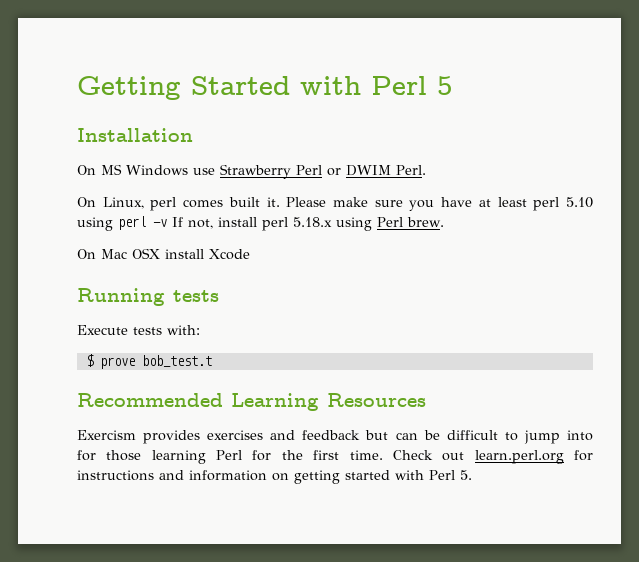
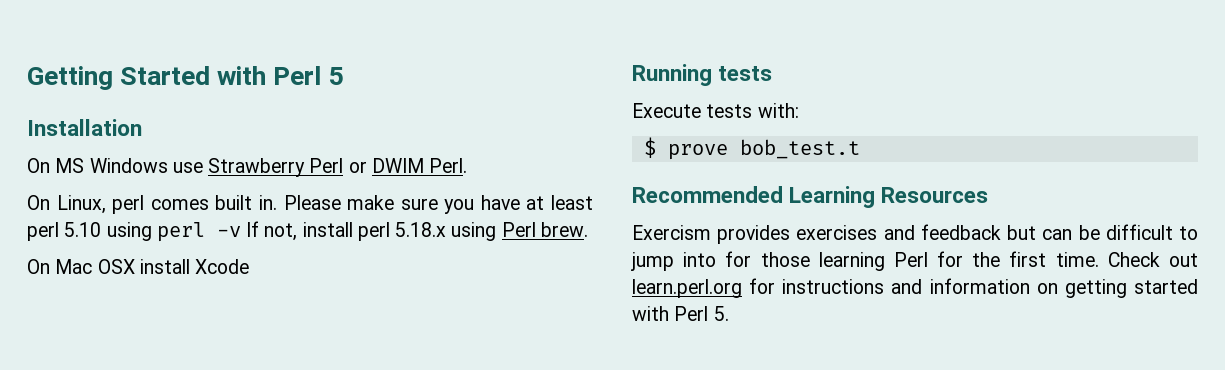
- On Linux, perl comes built it.
+ On Linux, perl comes built in.

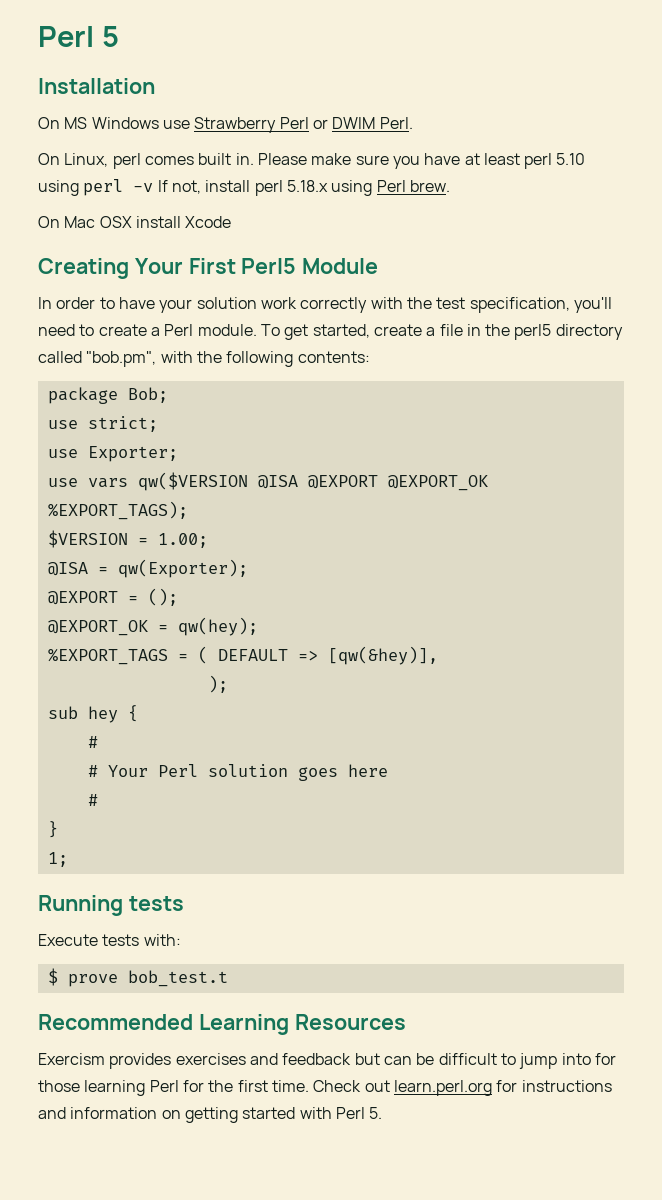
- Getting Started with Perl 5
+ Perl 5
+ Creating Your First Perl5 Module
+ In order to have your solution work correctly with the test specification, you'll need to create a Perl module. To get started, create a file in the perl5 directory called "bob.pm", with the following contents:
+ package Bob;
+ use strict;
+ use Exporter;
+ use vars qw($VERSION @ISA @EXPORT @EXPORT_OK %EXPORT_TAGS);
+ $VERSION = 1.00;
+ @ISA = qw(Exporter);
+ @EXPORT = ();
+ @EXPORT_OK = qw(hey);
+ %EXPORT_TAGS = ( DEFAULT => [qw(&hey)],
+ );
+ sub hey {
+ #
+ # Your Perl solution goes here
+ #
+ }
+ 1;

